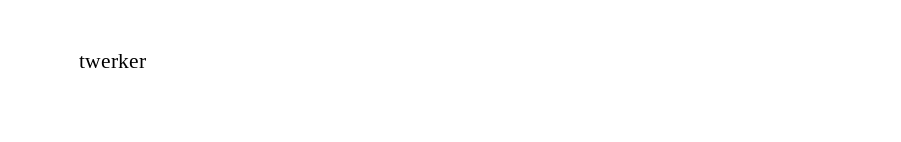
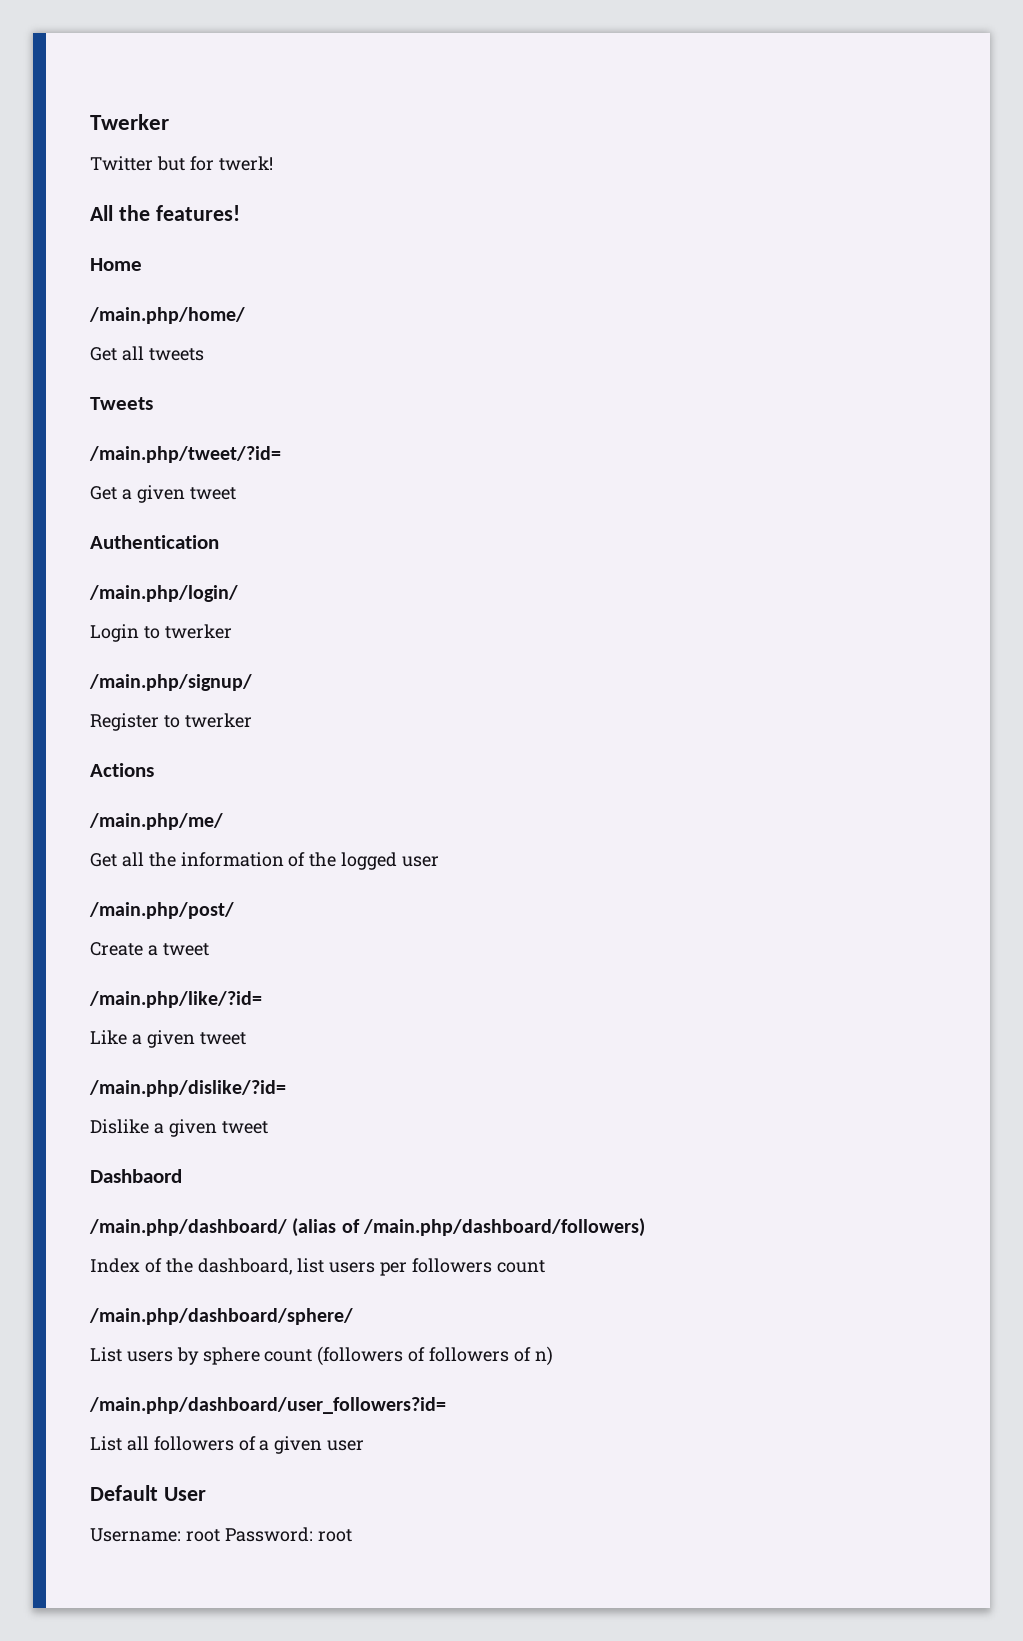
- twerker
+ Twerker
+ Twitter but for twerk!
+ All the features!
+ Home
+ /main.php/home/
+ Get all tweets
+ Tweets
+ /main.php/tweet/?id=
+ Get a given tweet
+ Authentication
+ /main.php/login/
+ Login to twerker
+ /main.php/signup/
+ Register to twerker
+ Actions
+ /main.php/me/
+ Get all the information of the logged user
+ /main.php/post/
+ Create a tweet
+ /main.php/like/?id=
+ Like a given tweet
+ /main.php/dislike/?id=
+ Dislike a given tweet
+ Dashbaord
+ /main.php/dashboard/ (alias of /main.php/dashboard/followers)
+ Index of the dashboard, list users per followers count
+ /main.php/dashboard/sphere/
+ List users by sphere count (followers of followers of n)
+ /main.php/dashboard/user_followers?id=
+ List all followers of a given user
+ Default User
+ Username: root Password: root

